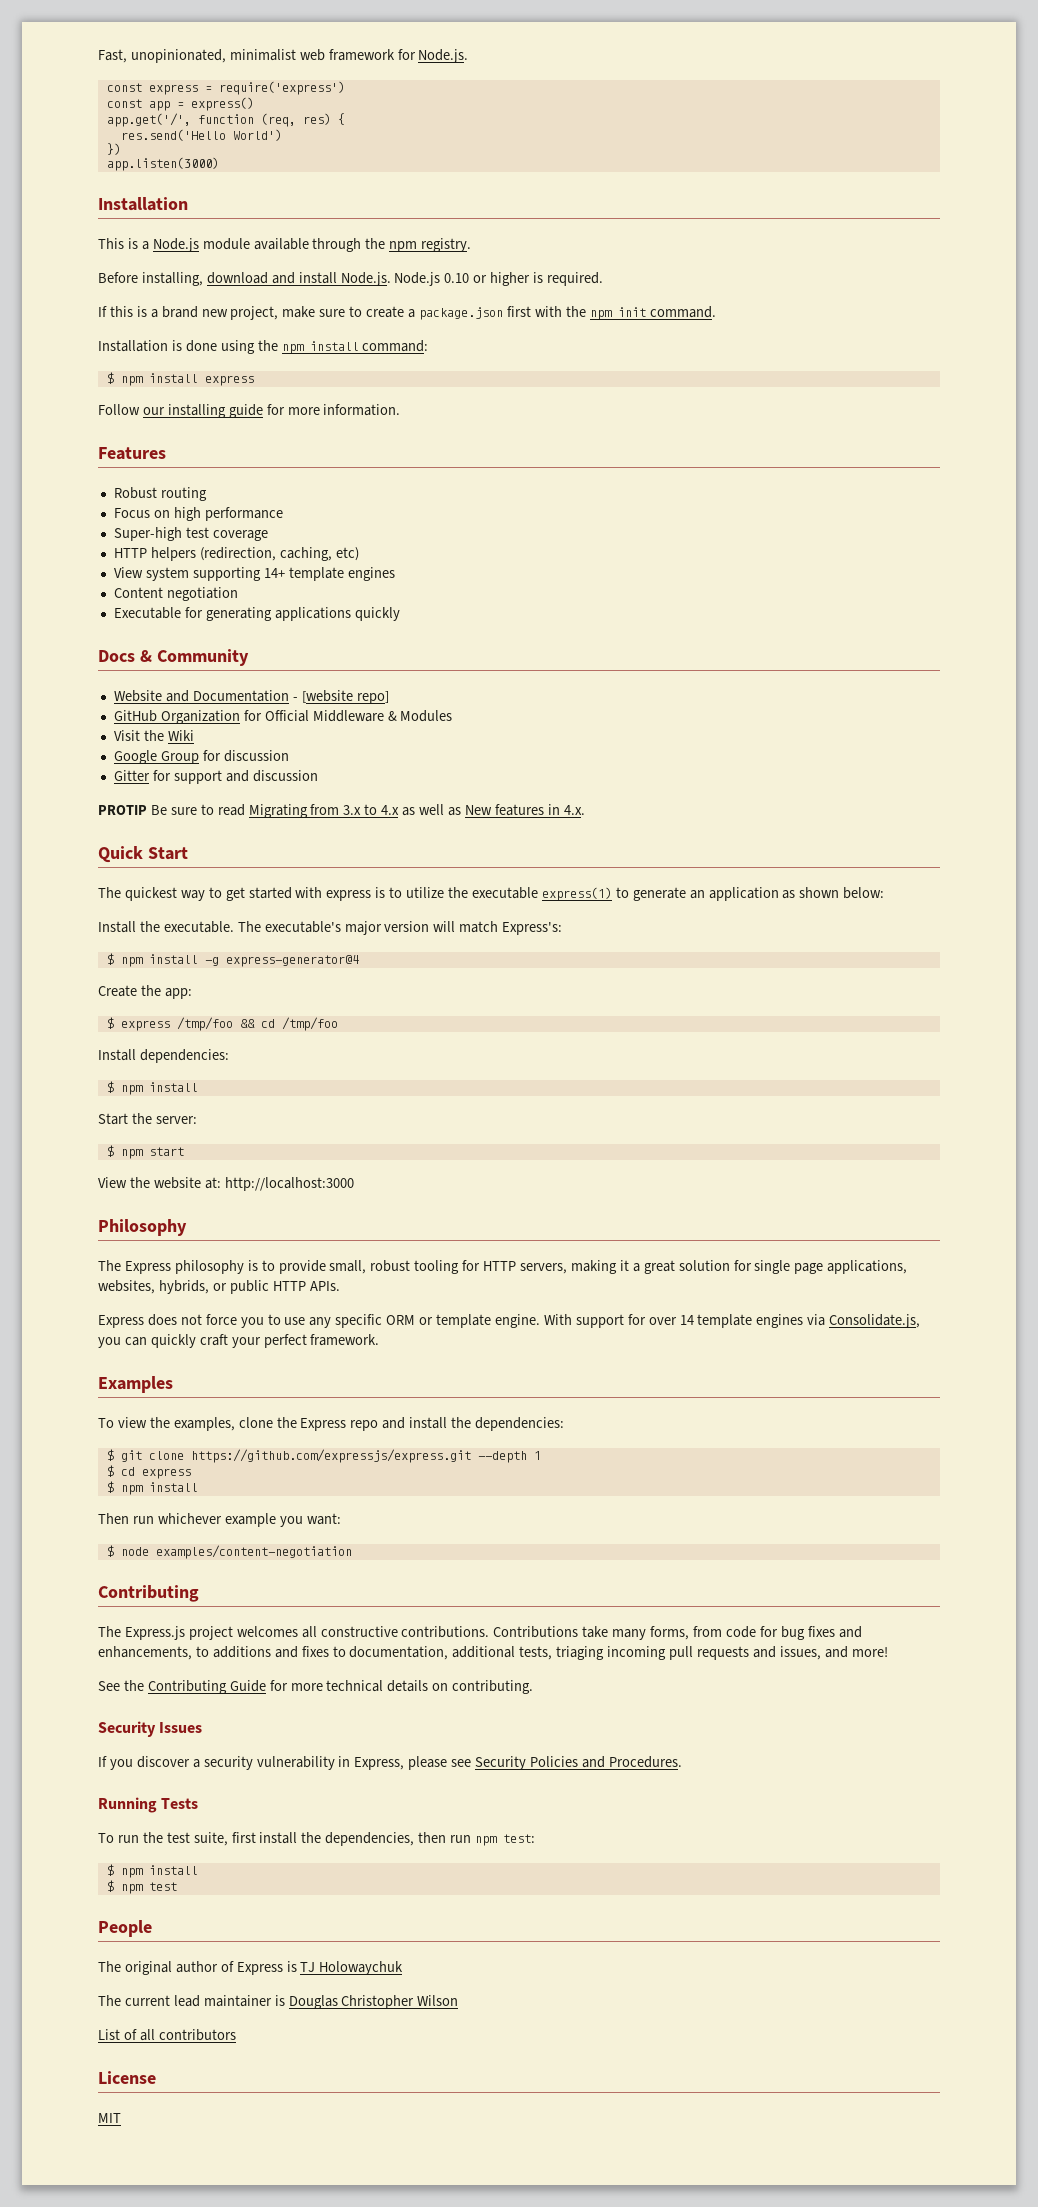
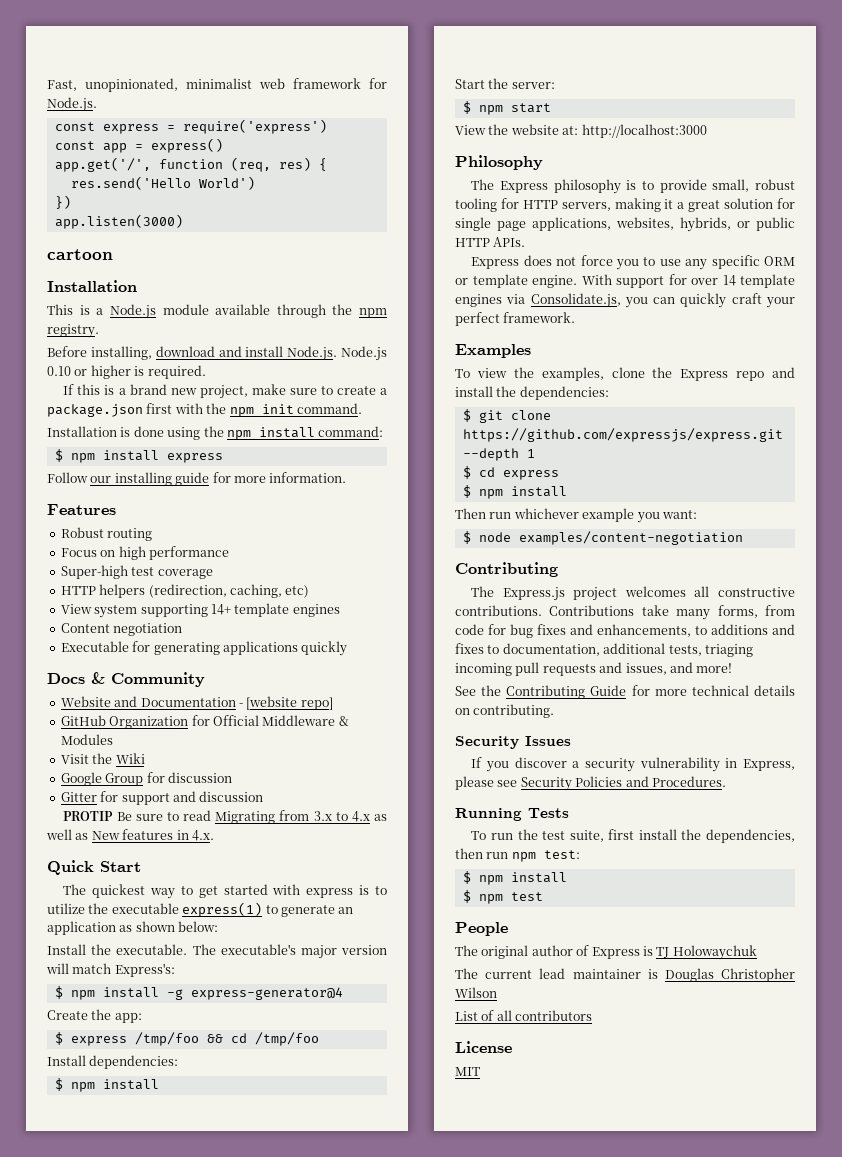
+ cartoon

